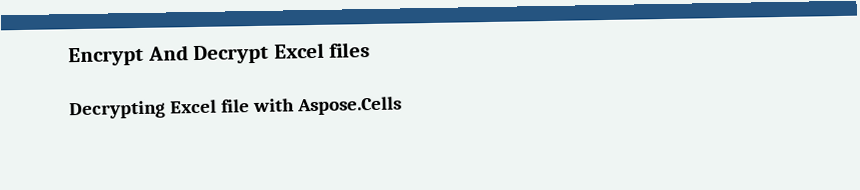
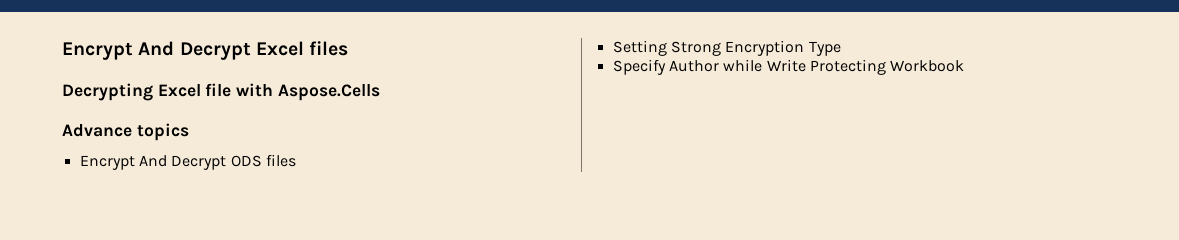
+ Advance topics
+ Encrypt And Decrypt ODS files
+ Setting Strong Encryption Type
+ Specify Author while Write Protecting Workbook

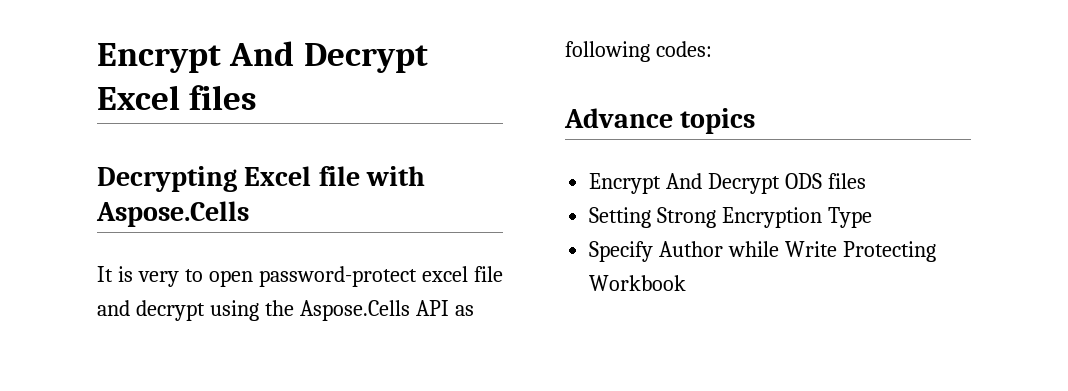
+ It is very to open password-protect excel file and decrypt using the Aspose.Cells API as following codes:

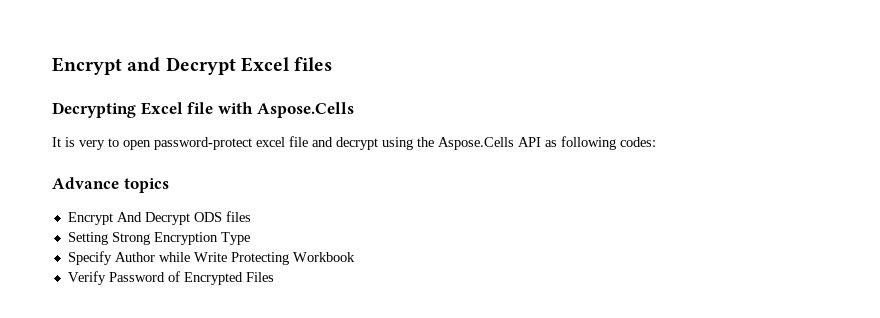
- Encrypt And Decrypt Excel files
+ Encrypt and Decrypt Excel files
+ Verify Password of Encrypted Files

